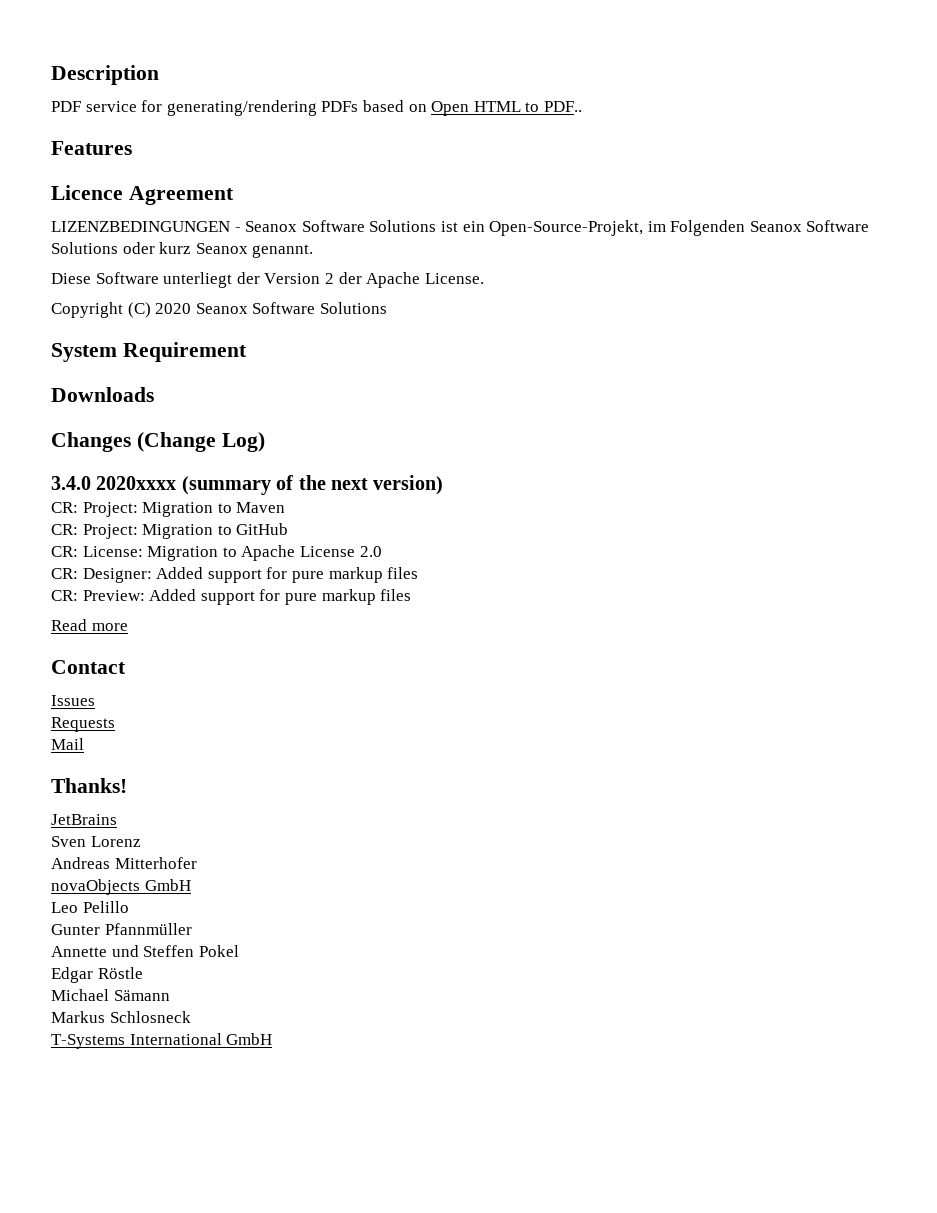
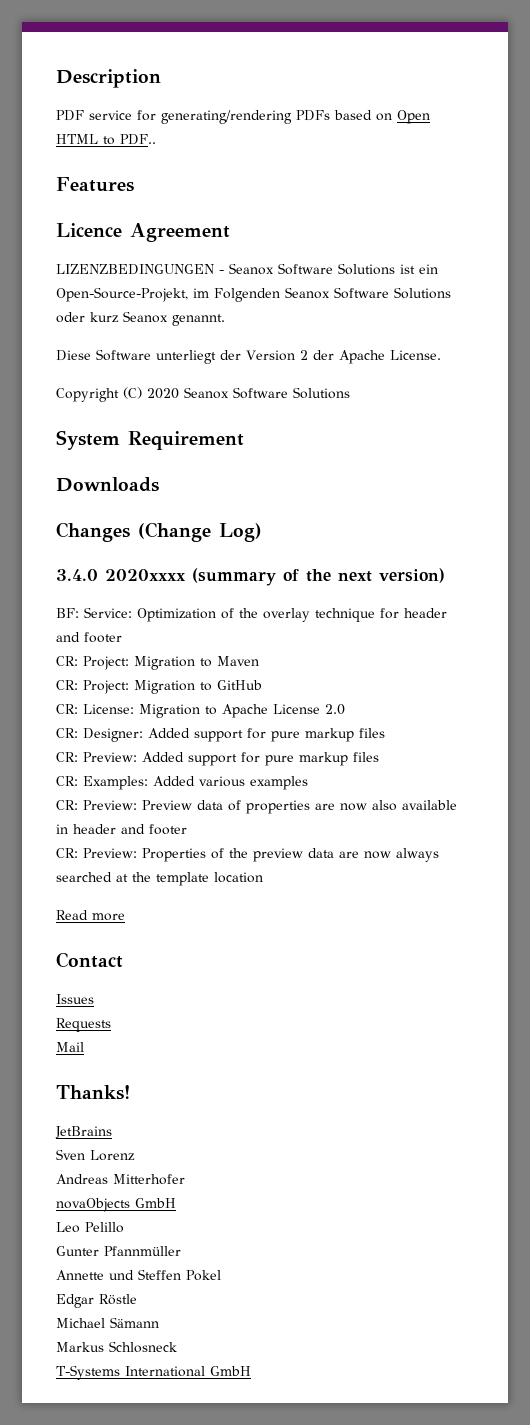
+ BF: Service: Optimization of the overlay technique for header and footer
+ CR: Examples: Added various examples
+ CR: Preview: Preview data of properties are now also available in header and footer
+ CR: Preview: Properties of the preview data are now always searched at the template location

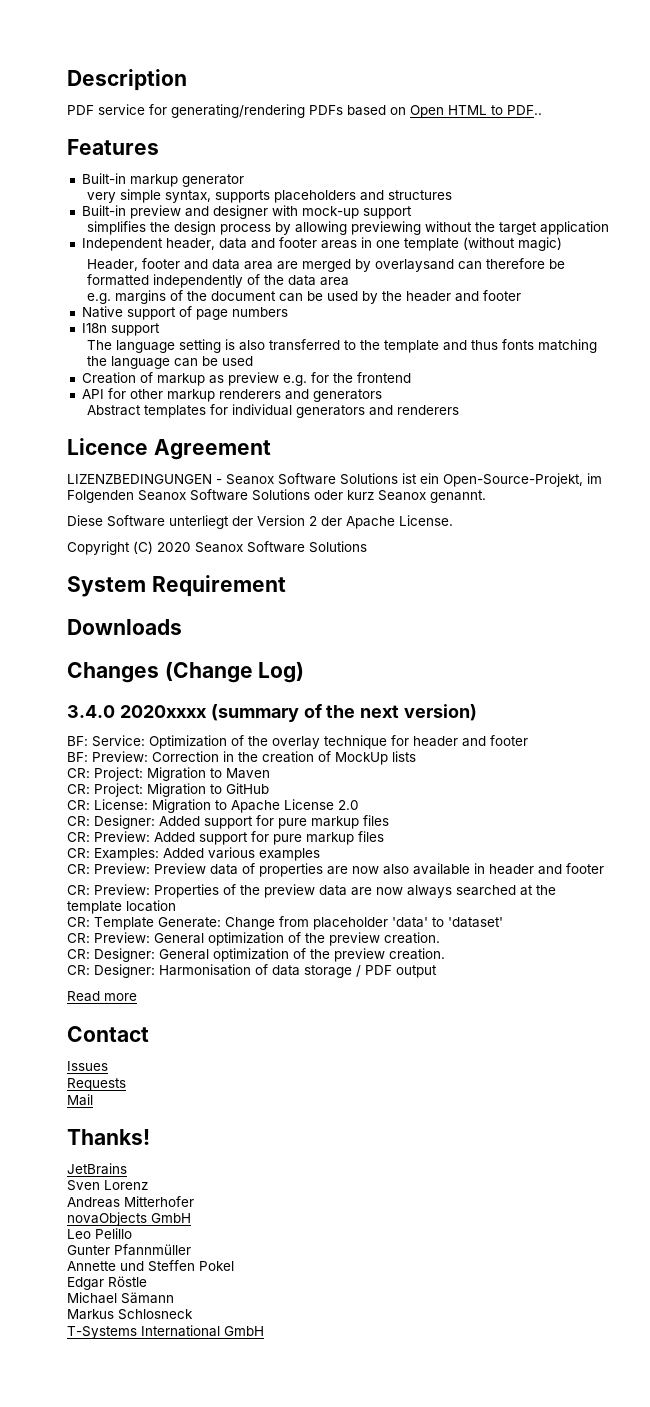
+ Built-in markup generator
+ very simple syntax, supports placeholders and structures
+ Built-in preview and designer with mock-up support
+ simplifies the design process by allowing previewing without the target application
+ Independent header, data and footer areas in one template (without magic)
+ Header, footer and data area are merged by overlaysand can therefore be formatted independently of the data area
+ e.g. margins of the document can be used by the header and footer
+ Native support of page numbers
+ I18n support
+ The language setting is also transferred to the template and thus fonts matching the language can be used
+ Creation of markup as preview e.g. for the frontend
+ API for other markup renderers and generators
+ Abstract templates for individual generators and renderers
+ BF: Preview: Correction in the creation of MockUp lists
+ CR: Template Generate: Change from placeholder 'data' to 'dataset'
+ CR: Preview: General optimization of the preview creation.
+ CR: Designer: General optimization of the preview creation.
+ CR: Designer: Harmonisation of data storage / PDF output

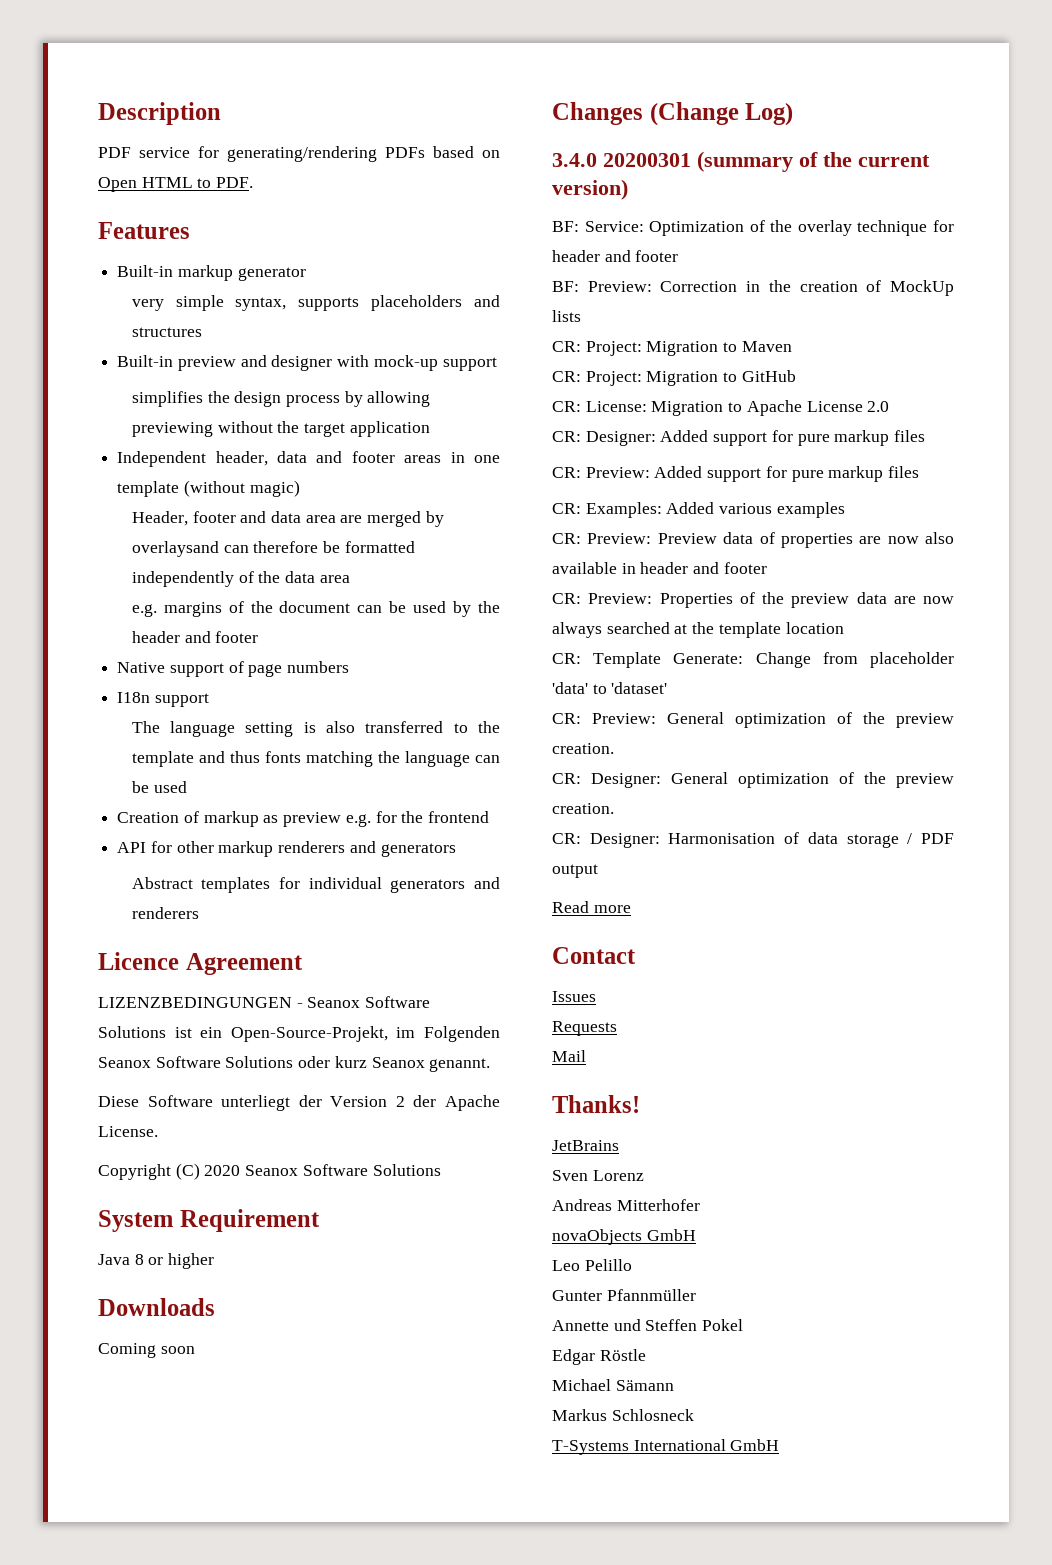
- PDF service for generating/rendering PDFs based on Open HTML to PDF..
+ PDF service for generating/rendering PDFs based on Open HTML to PDF.
+ Java 8 or higher
+ Coming soon
- 3.4.0 2020xxxx (summary of the next version)
+ 3.4.0 20200301 (summary of the current version)

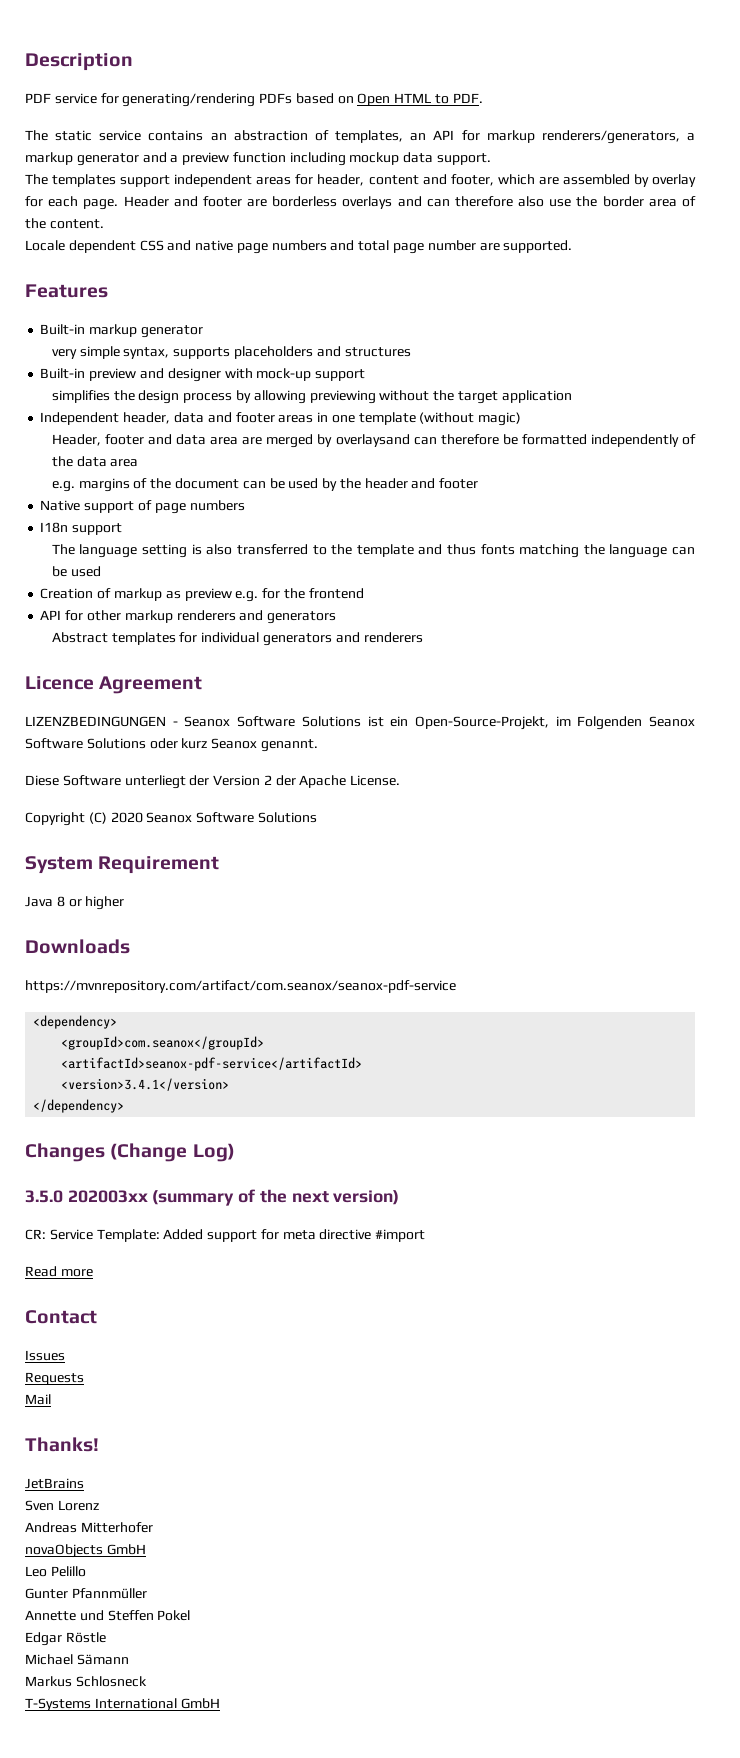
+ The static service contains an abstraction of templates, an API for markup renderers/generators, a markup generator and a preview function including mockup data support.
+ The templates support independent areas for header, content and footer, which are assembled by overlay for each page. Header and footer are borderless overlays and can therefore also use the border area of the content.
+ Locale dependent CSS and native page numbers and total page number are supported.
- Coming soon
+ https://mvnrepository.com/artifact/com.seanox/seanox-pdf-service
+ <dependency>
+ <groupId>com.seanox</groupId>
+ <artifactId>seanox-pdf-service</artifactId>
+ <version>3.4.1</version>
+ </dependency>
- 3.4.0 20200301 (summary of the current version)
+ 3.5.0 202003xx (summary of the next version)
- BF: Service: Optimization of the overlay technique for header and footer
- BF: Preview: Correction in the creation of MockUp lists
- CR: Project: Migration to Maven
- CR: Project: Migration to GitHub
- CR: License: Migration to Apache License 2.0
- CR: Designer: Added support for pure markup files
- CR: Preview: Added support for pure markup files
- CR: Examples: Added various examples
- CR: Preview: Preview data of properties are now also available in header and footer
- CR: Preview: Properties of the preview data are now always searched at the template location
- CR: Template Generate: Change from placeholder 'data' to 'dataset'
- CR: Preview: General optimization of the preview creation.
- CR: Designer: General optimization of the preview creation.
- CR: Designer: Harmonisation of data storage / PDF output
+ CR: Service Template: Added support for meta directive #import

